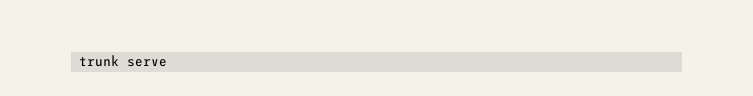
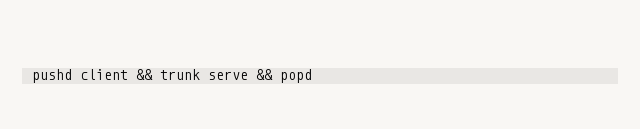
- trunk serve
+ pushd client && trunk serve && popd

